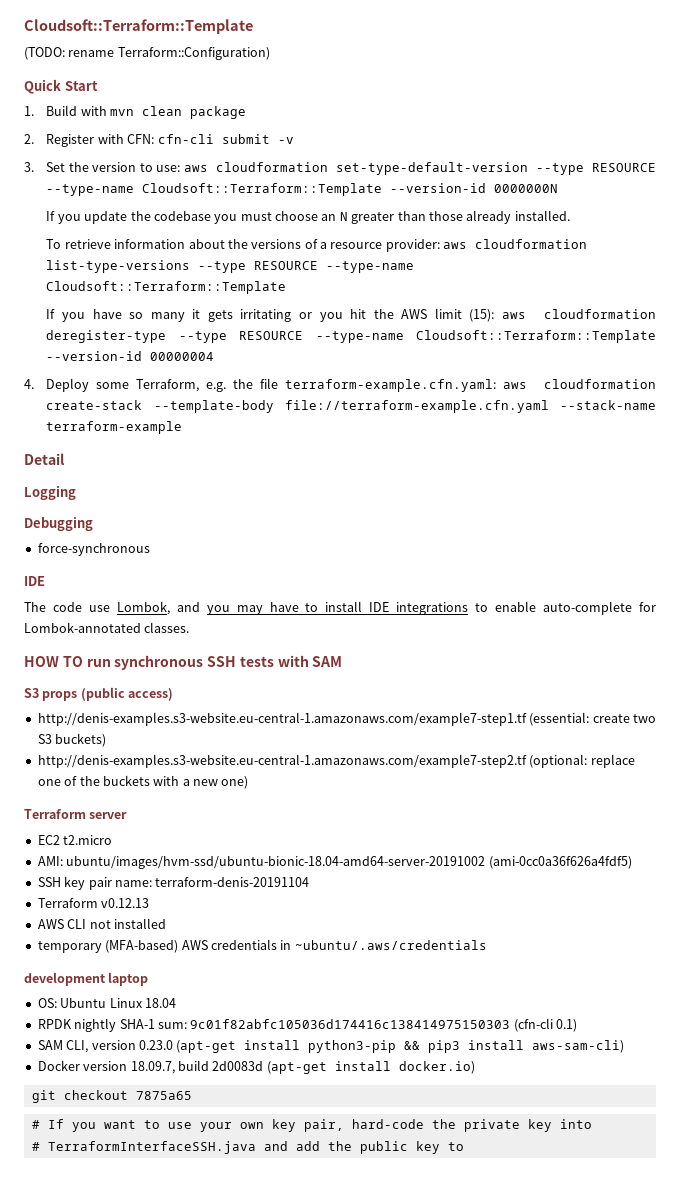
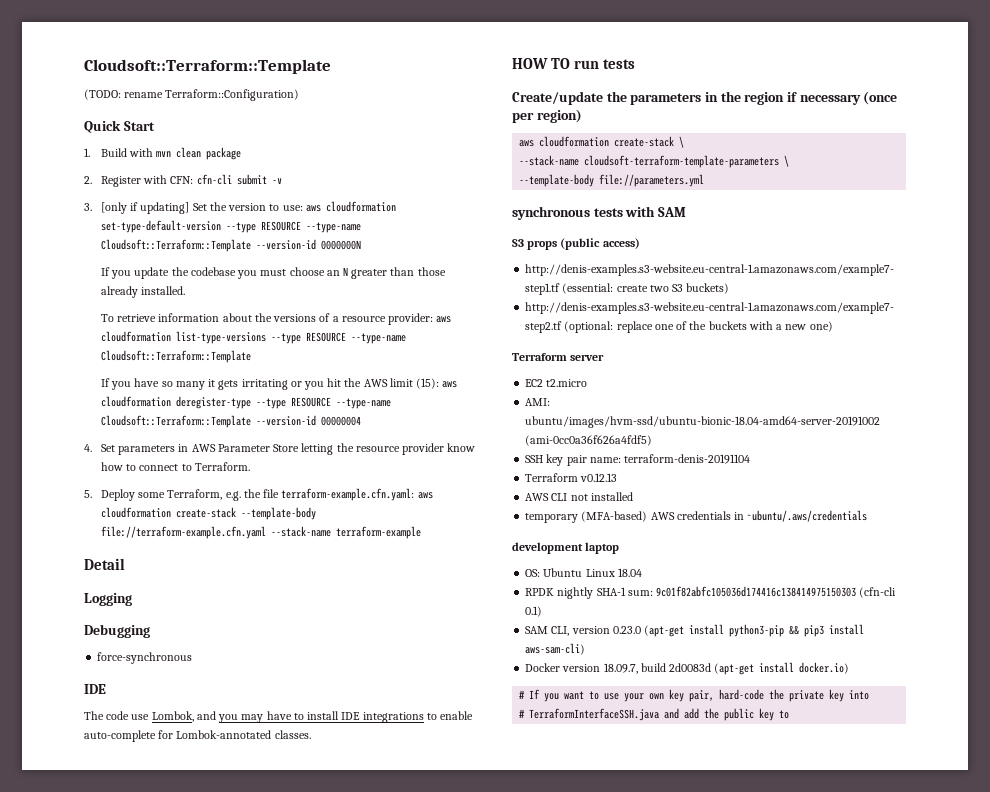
- 3. Set the version to use: aws cloudformation set-type-default-version --type RESOURCE --type-name Cloudsoft::Terraform::Template --version-id 0000000N
+ 3. [only if updating] Set the version to use: aws cloudformation set-type-default-version --type RESOURCE --type-name Cloudsoft::Terraform::Template --version-id 0000000N
- 4. Deploy some Terraform, e.g. the file terraform-example.cfn.yaml: aws cloudformation create-stack --template-body file://terraform-example.cfn.yaml --stack-name terraform-example
+ 4. Set parameters in AWS Parameter Store letting the resource provider know how to connect to Terraform.
+ 5. Deploy some Terraform, e.g. the file terraform-example.cfn.yaml: aws cloudformation create-stack --template-body file://terraform-example.cfn.yaml --stack-name terraform-example
- HOW TO run synchronous SSH tests with SAM
+ HOW TO run tests
+ Create/update the parameters in the region if necessary (once per region)
+ aws cloudformation create-stack \
+ --stack-name cloudsoft-terraform-template-parameters \
+ --template-body file://parameters.yml
+ synchronous tests with SAM
- git checkout 7875a65

